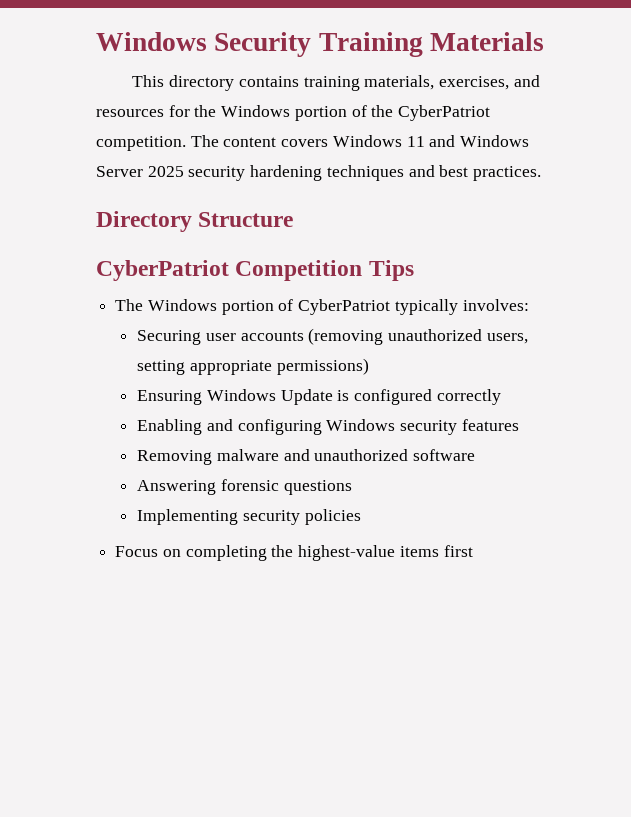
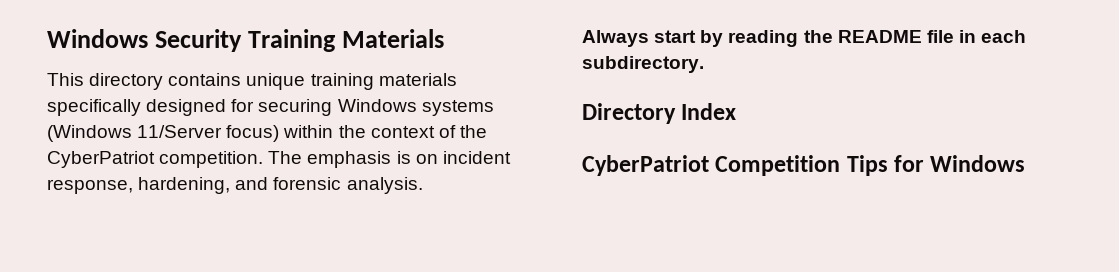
- This directory contains training materials, exercises, and resources for the Windows portion of the CyberPatriot competition.
+ This directory contains unique training materials specifically designed for securing Windows systems (Windows 11/Server focus) within the context of the CyberPatriot competition.
- The content covers Windows 11 and Windows Server 2025 security hardening techniques and best practices.
+ The emphasis is on incident response, hardening, and forensic analysis.
+ Always start by reading the README file in each subdirectory.
- Directory Structure
+ Directory Index
- CyberPatriot Competition Tips
- The Windows portion of CyberPatriot typically involves:
- Securing user accounts (removing unauthorized users, setting appropriate permissions)
- Ensuring Windows Update is configured correctly
- Enabling and configuring Windows security features
- Removing malware and unauthorized software
- Answering forensic questions
- Implementing security policies
- Focus on completing the highest-value items first
+ CyberPatriot Competition Tips for Windows

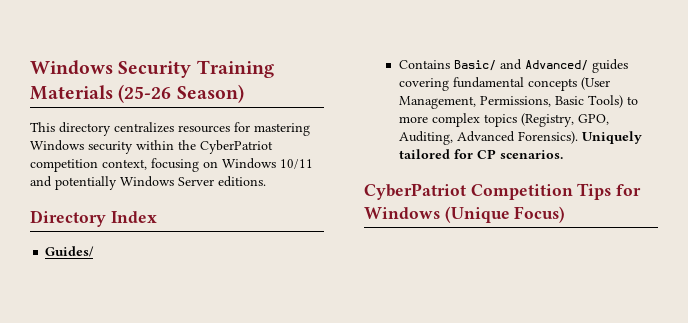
- Windows Security Training Materials
+ Windows Security Training Materials (25-26 Season)
- This directory contains unique training materials specifically designed for securing Windows systems (Windows 11/Server focus) within the context of the CyberPatriot competition. The emphasis is on incident response, hardening, and forensic analysis.
- Always start by reading the README file in each subdirectory.
+ This directory centralizes resources for mastering Windows security within the CyberPatriot competition context, focusing on Windows 10/11 and potentially Windows Server editions.
  Directory Index
+ Guides/
+ Contains Basic/ and Advanced/ guides covering fundamental concepts (User Management, Permissions, Basic Tools) to more complex topics (Registry, GPO, Auditing, Advanced Forensics). Uniquely tailored for CP scenarios.
- CyberPatriot Competition Tips for Windows
+ CyberPatriot Competition Tips for Windows (Unique Focus)

